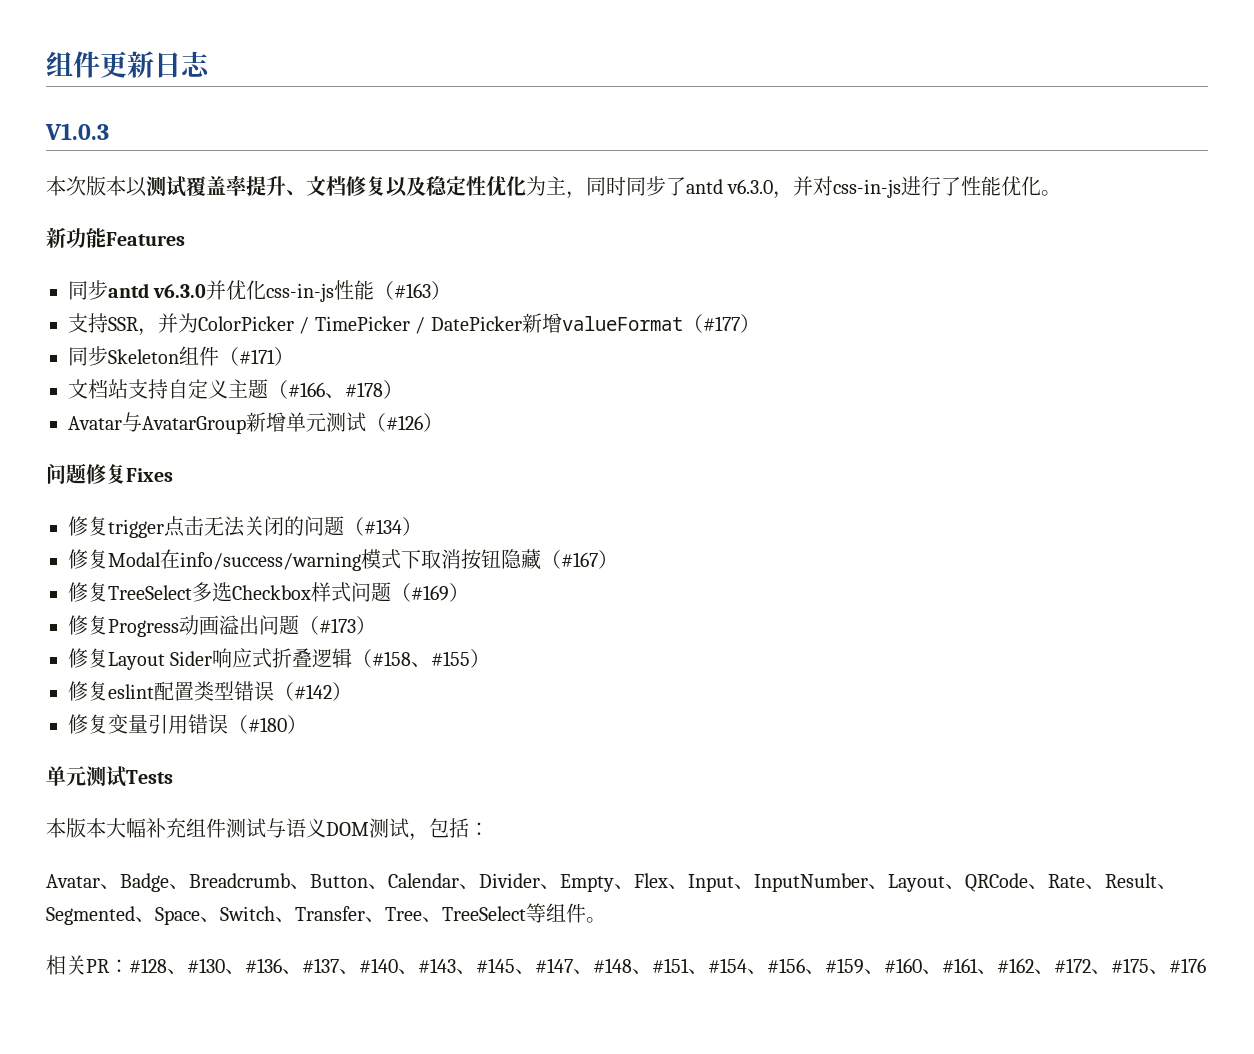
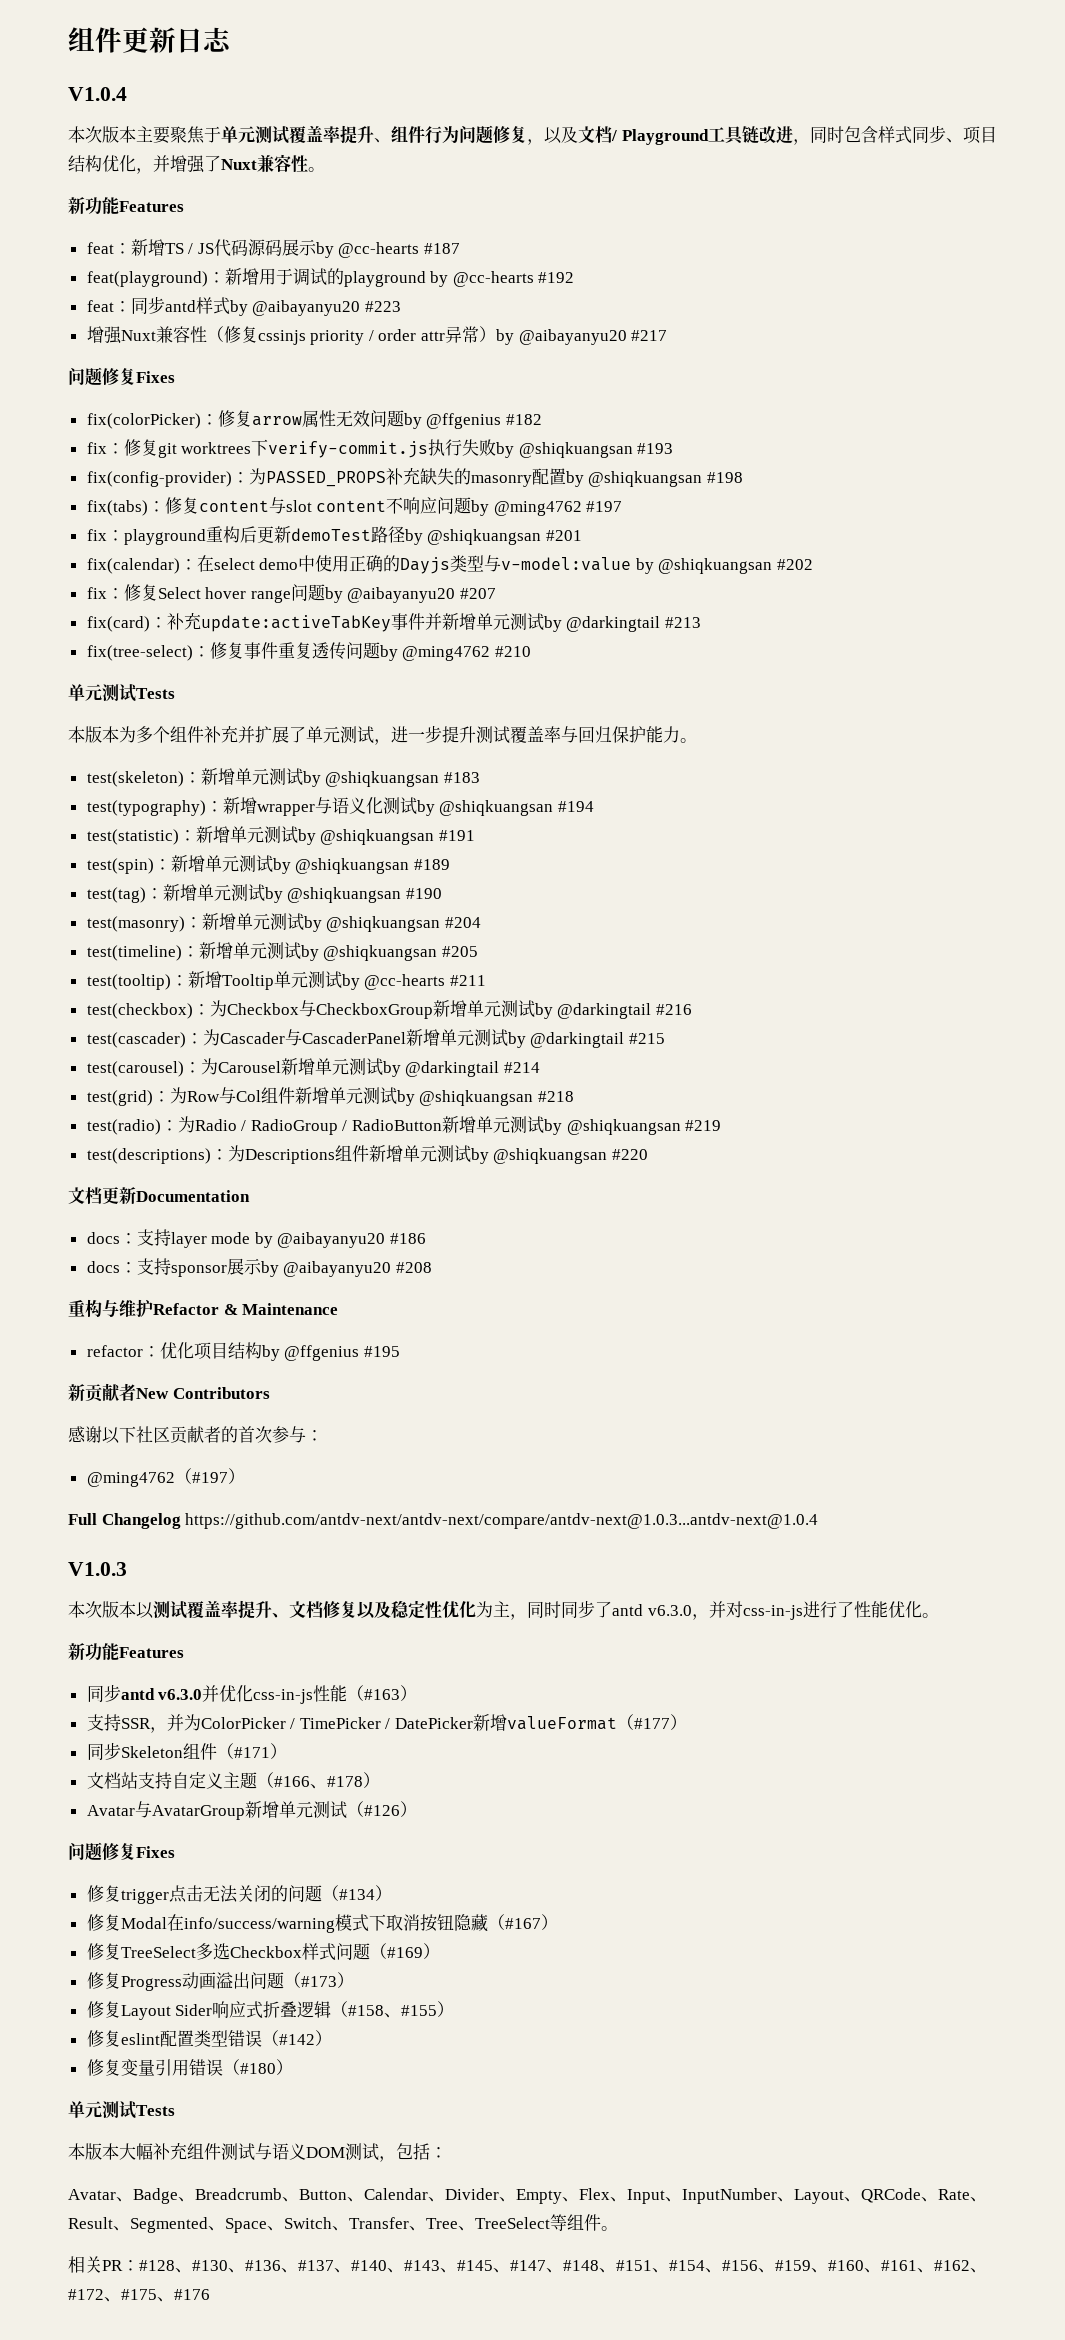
+ V1.0.4
+ 本次版本主要聚焦于单元测试覆盖率提升、组件行为问题修复，以及文档/ Playground工具链改进，同时包含样式同步、项目结构优化，并增强了Nuxt兼容性。
+ 新功能Features
+ feat：新增TS / JS代码源码展示by @cc-hearts #187
+ feat(playground)：新增用于调试的playground by @cc-hearts #192
+ feat：同步antd样式by @aibayanyu20 #223
+ 增强Nuxt兼容性（修复cssinjs priority / order attr异常）by @aibayanyu20 #217
+ 问题修复Fixes
+ fix(colorPicker)：修复arrow属性无效问题by @ffgenius #182
+ fix：修复git worktrees下verify-commit.js执行失败by @shiqkuangsan #193
+ fix(config-provider)：为PASSED_PROPS补充缺失的masonry配置by @shiqkuangsan #198
+ fix(tabs)：修复content与slot content不响应问题by @ming4762 #197
+ fix：playground重构后更新demoTest路径by @shiqkuangsan #201
+ fix(calendar)：在select demo中使用正确的Dayjs类型与v-model:value by @shiqkuangsan #202
+ fix：修复Select hover range问题by @aibayanyu20 #207
+ fix(card)：补充update:activeTabKey事件并新增单元测试by @darkingtail #213
+ fix(tree-select)：修复事件重复透传问题by @ming4762 #210
+ 单元测试Tests
+ 本版本为多个组件补充并扩展了单元测试，进一步提升测试覆盖率与回归保护能力。
+ test(skeleton)：新增单元测试by @shiqkuangsan #183
+ test(typography)：新增wrapper与语义化测试by @shiqkuangsan #194
+ test(statistic)：新增单元测试by @shiqkuangsan #191
+ test(spin)：新增单元测试by @shiqkuangsan #189
+ test(tag)：新增单元测试by @shiqkuangsan #190
+ test(masonry)：新增单元测试by @shiqkuangsan #204
+ test(timeline)：新增单元测试by @shiqkuangsan #205
+ test(tooltip)：新增Tooltip单元测试by @cc-hearts #211
+ test(checkbox)：为Checkbox与CheckboxGroup新增单元测试by @darkingtail #216
+ test(cascader)：为Cascader与CascaderPanel新增单元测试by @darkingtail #215
+ test(carousel)：为Carousel新增单元测试by @darkingtail #214
+ test(grid)：为Row与Col组件新增单元测试by @shiqkuangsan #218
+ test(radio)：为Radio / RadioGroup / RadioButton新增单元测试by @shiqkuangsan #219
+ test(descriptions)：为Descriptions组件新增单元测试by @shiqkuangsan #220
+ 文档更新Documentation
+ docs：支持layer mode by @aibayanyu20 #186
+ docs：支持sponsor展示by @aibayanyu20 #208
+ 重构与维护Refactor & Maintenance
+ refactor：优化项目结构by @ffgenius #195
+ 新贡献者New Contributors
+ 感谢以下社区贡献者的首次参与：
+ @ming4762（#197）
+ Full Changelog https://github.com/antdv-next/antdv-next/compare/antdv-next@1.0.3...antdv-next@1.0.4

